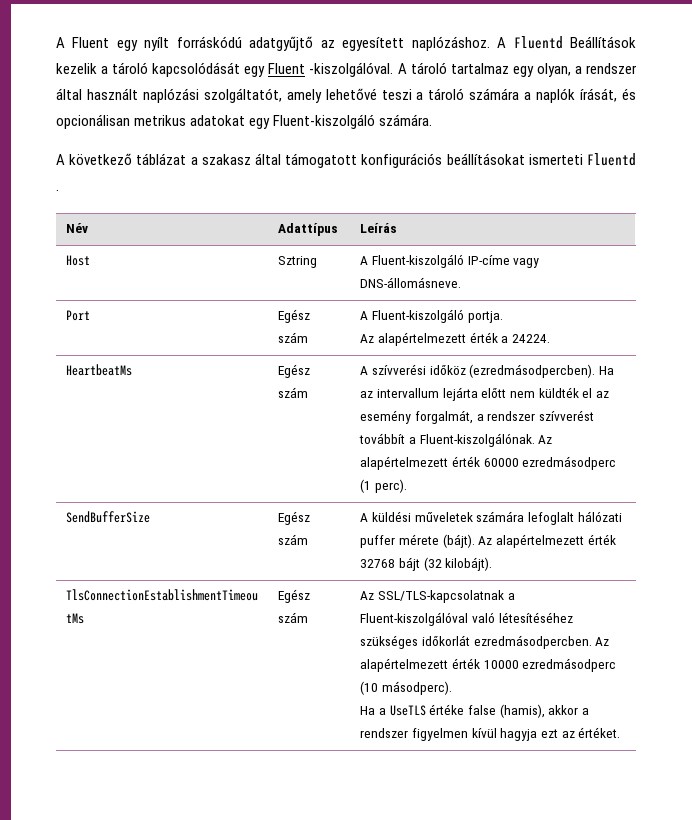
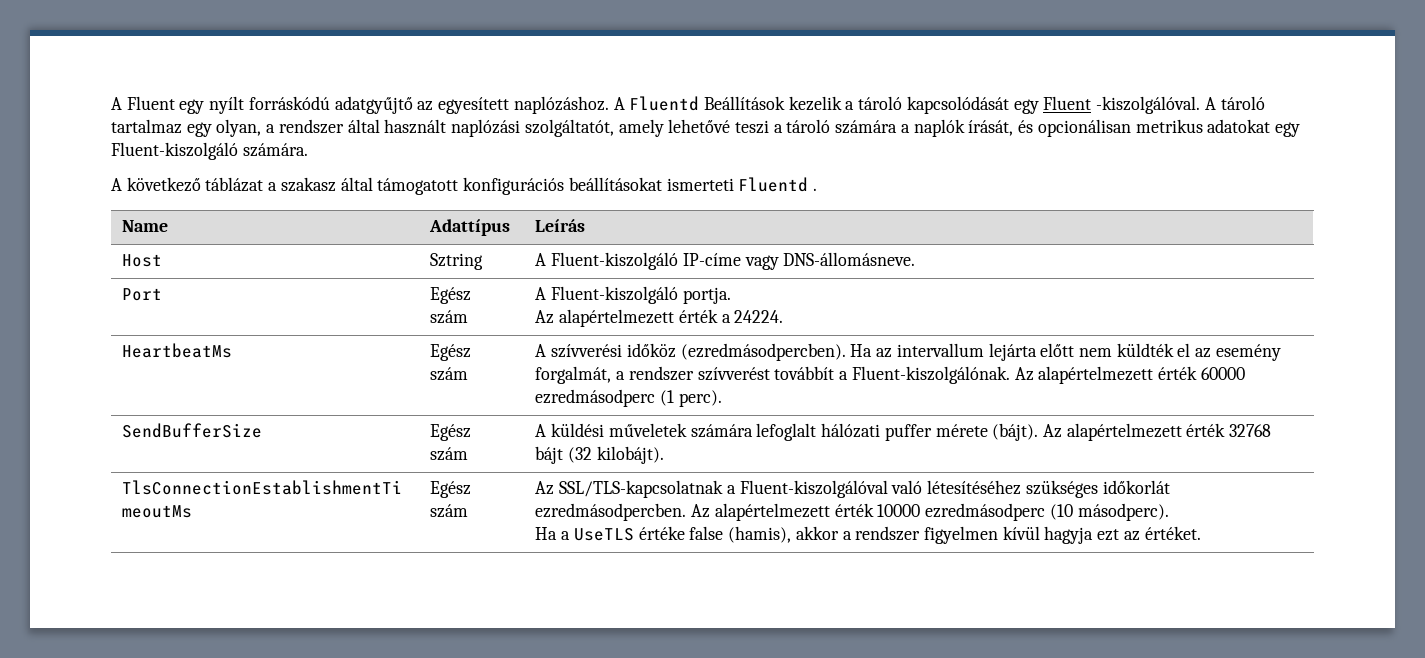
- Név | Adattípus | Leírás
+ Name | Adattípus | Leírás

